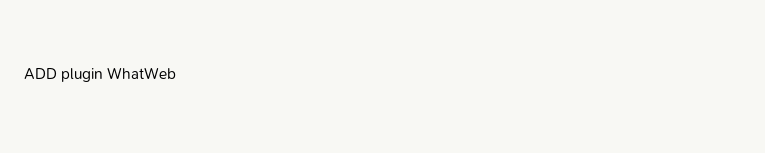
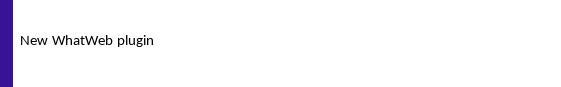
- ADD plugin WhatWeb
+ New WhatWeb plugin

